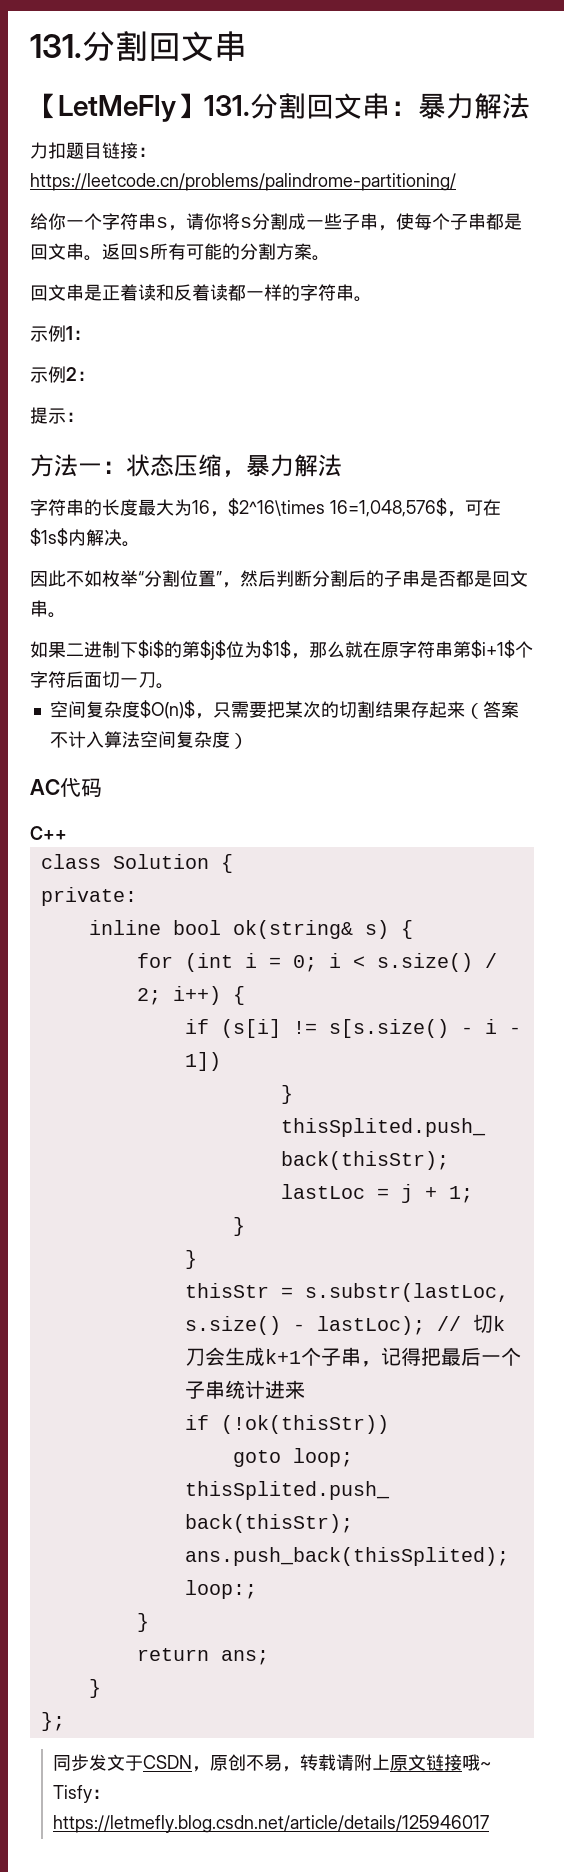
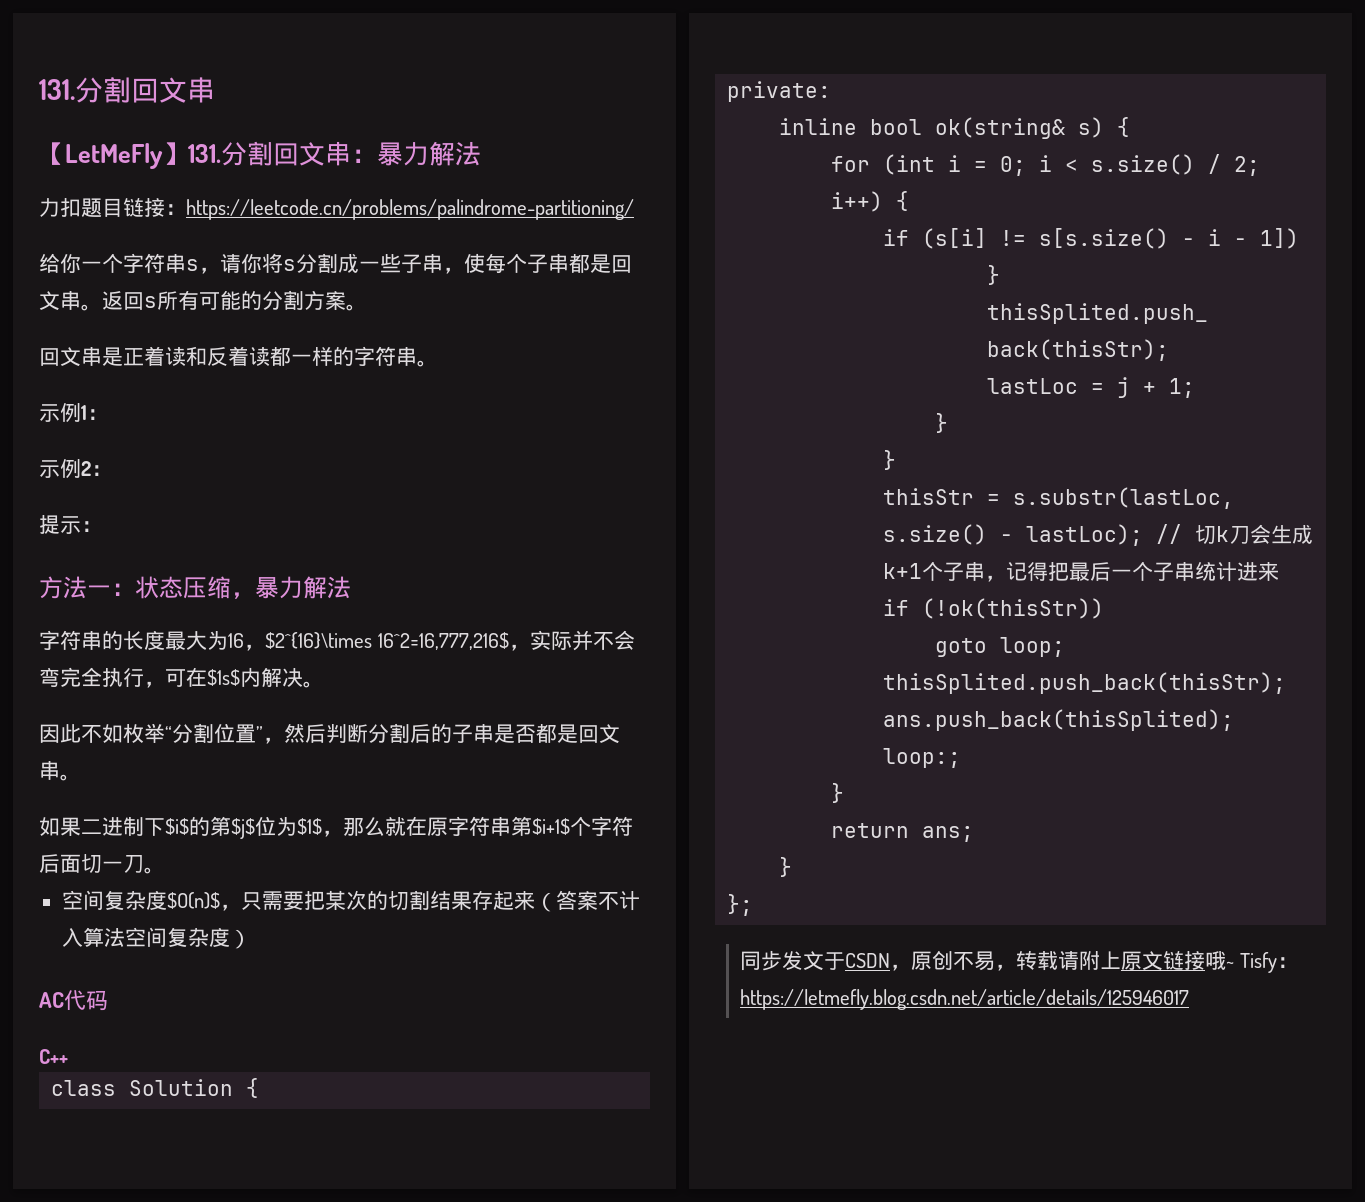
- 字符串的长度最大为16，$2^16\times 16=1,048,576$，可在$1s$内解决。
+ 字符串的长度最大为16，$2^{16}\times 16^2=16,777,216$，实际并不会弯完全执行，可在$1s$内解决。

